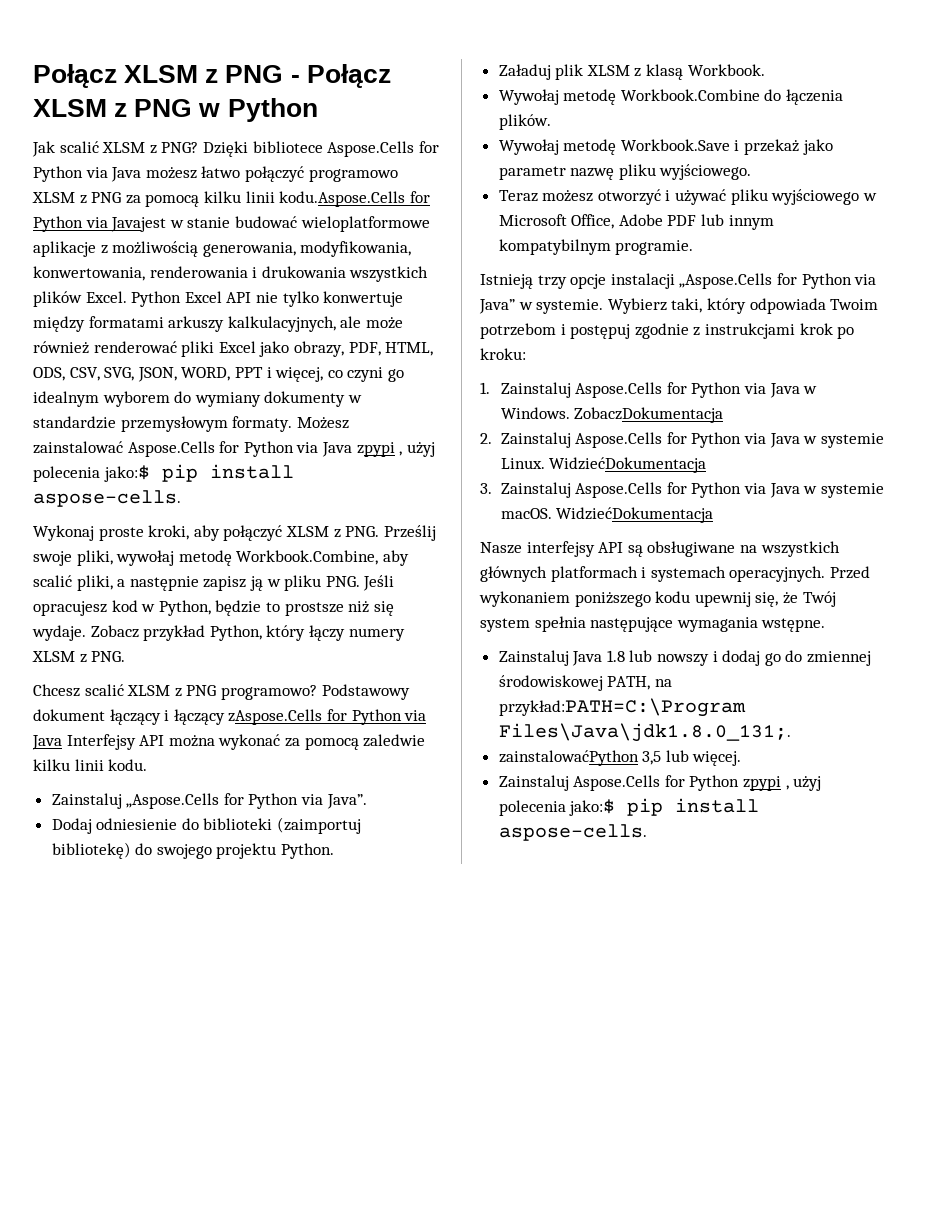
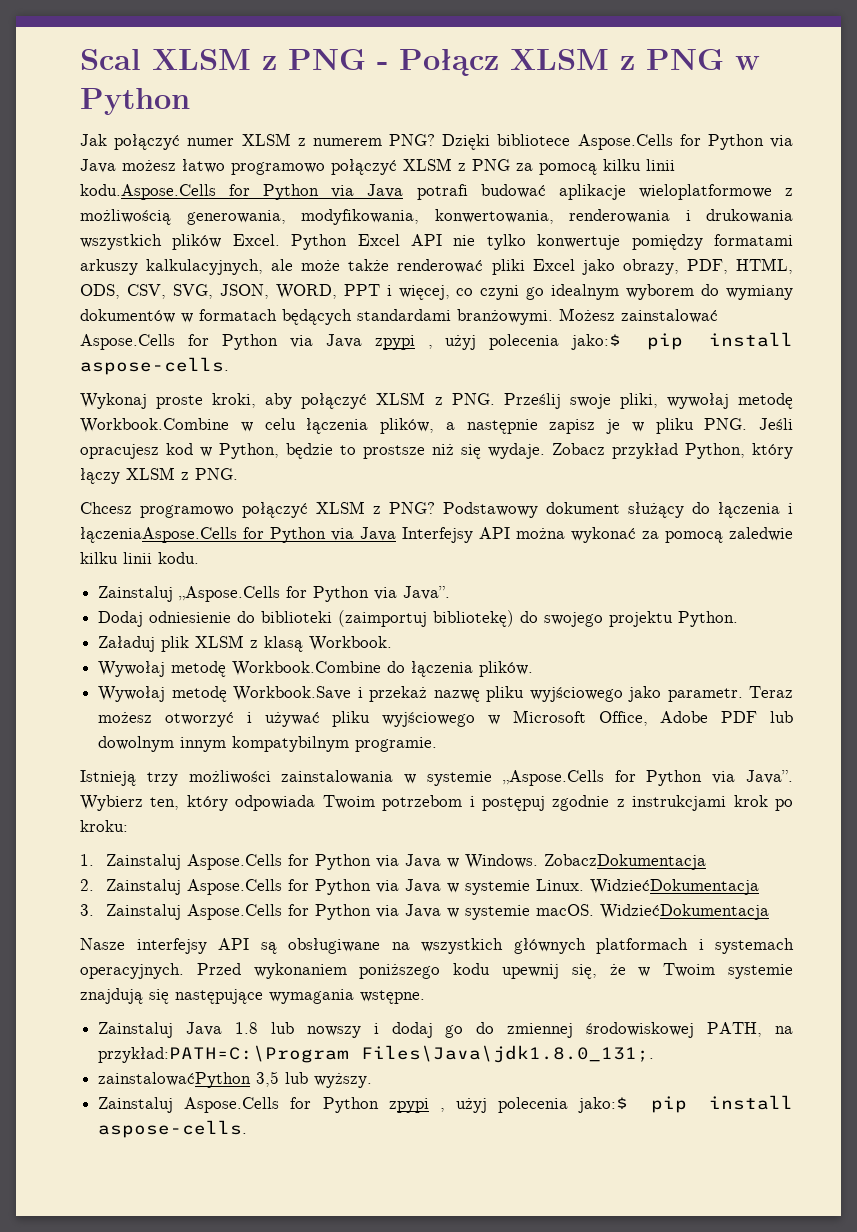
- Połącz XLSM z PNG - Połącz XLSM z PNG w Python
+ Scal XLSM z PNG - Połącz XLSM z PNG w Python
- Jak scalić XLSM z PNG?
+ Jak połączyć numer XLSM z numerem PNG?
- Dzięki bibliotece Aspose.Cells for Python via Java możesz łatwo połączyć programowo XLSM z PNG za pomocą kilku linii kodu.Aspose.Cells for Python via Javajest w stanie budować wieloplatformowe aplikacje z możliwością generowania, modyfikowania, konwertowania, renderowania i drukowania wszystkich plików Excel.
+ Dzięki bibliotece Aspose.Cells for Python via Java możesz łatwo programowo połączyć XLSM z PNG za pomocą kilku linii kodu.Aspose.Cells for Python via Java potrafi budować aplikacje wieloplatformowe z możliwością generowania, modyfikowania, konwertowania, renderowania i drukowania wszystkich plików Excel.
- Python Excel API nie tylko konwertuje między formatami arkuszy kalkulacyjnych, ale może również renderować pliki Excel jako obrazy, PDF, HTML, ODS, CSV, SVG, JSON, WORD, PPT i więcej, co czyni go idealnym wyborem do wymiany dokumenty w standardzie przemysłowym formaty.
+ Python Excel API nie tylko konwertuje pomiędzy formatami arkuszy kalkulacyjnych, ale może także renderować pliki Excel jako obrazy, PDF, HTML, ODS, CSV, SVG, JSON, WORD, PPT i więcej, co czyni go idealnym wyborem do wymiany dokumentów w formatach będących standardami branżowymi.
- Wykonaj proste kroki, aby połączyć XLSM z PNG. Prześlij swoje pliki, wywołaj metodę Workbook.Combine, aby scalić pliki, a następnie zapisz ją w pliku PNG. Jeśli opracujesz kod w Python, będzie to prostsze niż się wydaje.
+ Wykonaj proste kroki, aby połączyć XLSM z PNG. Prześlij swoje pliki, wywołaj metodę Workbook.Combine w celu łączenia plików, a następnie zapisz je w pliku PNG. Jeśli opracujesz kod w Python, będzie to prostsze niż się wydaje.
- Zobacz przykład Python, który łączy numery XLSM z PNG.
+ Zobacz przykład Python, który łączy XLSM z PNG.
- Chcesz scalić XLSM z PNG programowo? Podstawowy dokument łączący i łączący zAspose.Cells for Python via Java Interfejsy API można wykonać za pomocą zaledwie kilku linii kodu.
+ Chcesz programowo połączyć XLSM z PNG? Podstawowy dokument służący do łączenia i łączeniaAspose.Cells for Python via Java Interfejsy API można wykonać za pomocą zaledwie kilku linii kodu.
- Wywołaj metodę Workbook.Save i przekaż jako parametr nazwę pliku wyjściowego.
- Teraz możesz otworzyć i używać pliku wyjściowego w Microsoft Office, Adobe PDF lub innym kompatybilnym programie.
+ Wywołaj metodę Workbook.Save i przekaż nazwę pliku wyjściowego jako parametr. Teraz możesz otworzyć i używać pliku wyjściowego w Microsoft Office, Adobe PDF lub dowolnym innym kompatybilnym programie.
- Istnieją trzy opcje instalacji „Aspose.Cells for Python via Java” w systemie. Wybierz taki, który odpowiada Twoim potrzebom i postępuj zgodnie z instrukcjami krok po kroku:
+ Istnieją trzy możliwości zainstalowania w systemie „Aspose.Cells for Python via Java”. Wybierz ten, który odpowiada Twoim potrzebom i postępuj zgodnie z instrukcjami krok po kroku:
- Przed wykonaniem poniższego kodu upewnij się, że Twój system spełnia następujące wymagania wstępne.
+ Przed wykonaniem poniższego kodu upewnij się, że w Twoim systemie znajdują się następujące wymagania wstępne.
- zainstalowaćPython 3,5 lub więcej.
+ zainstalowaćPython 3,5 lub wyższy.

